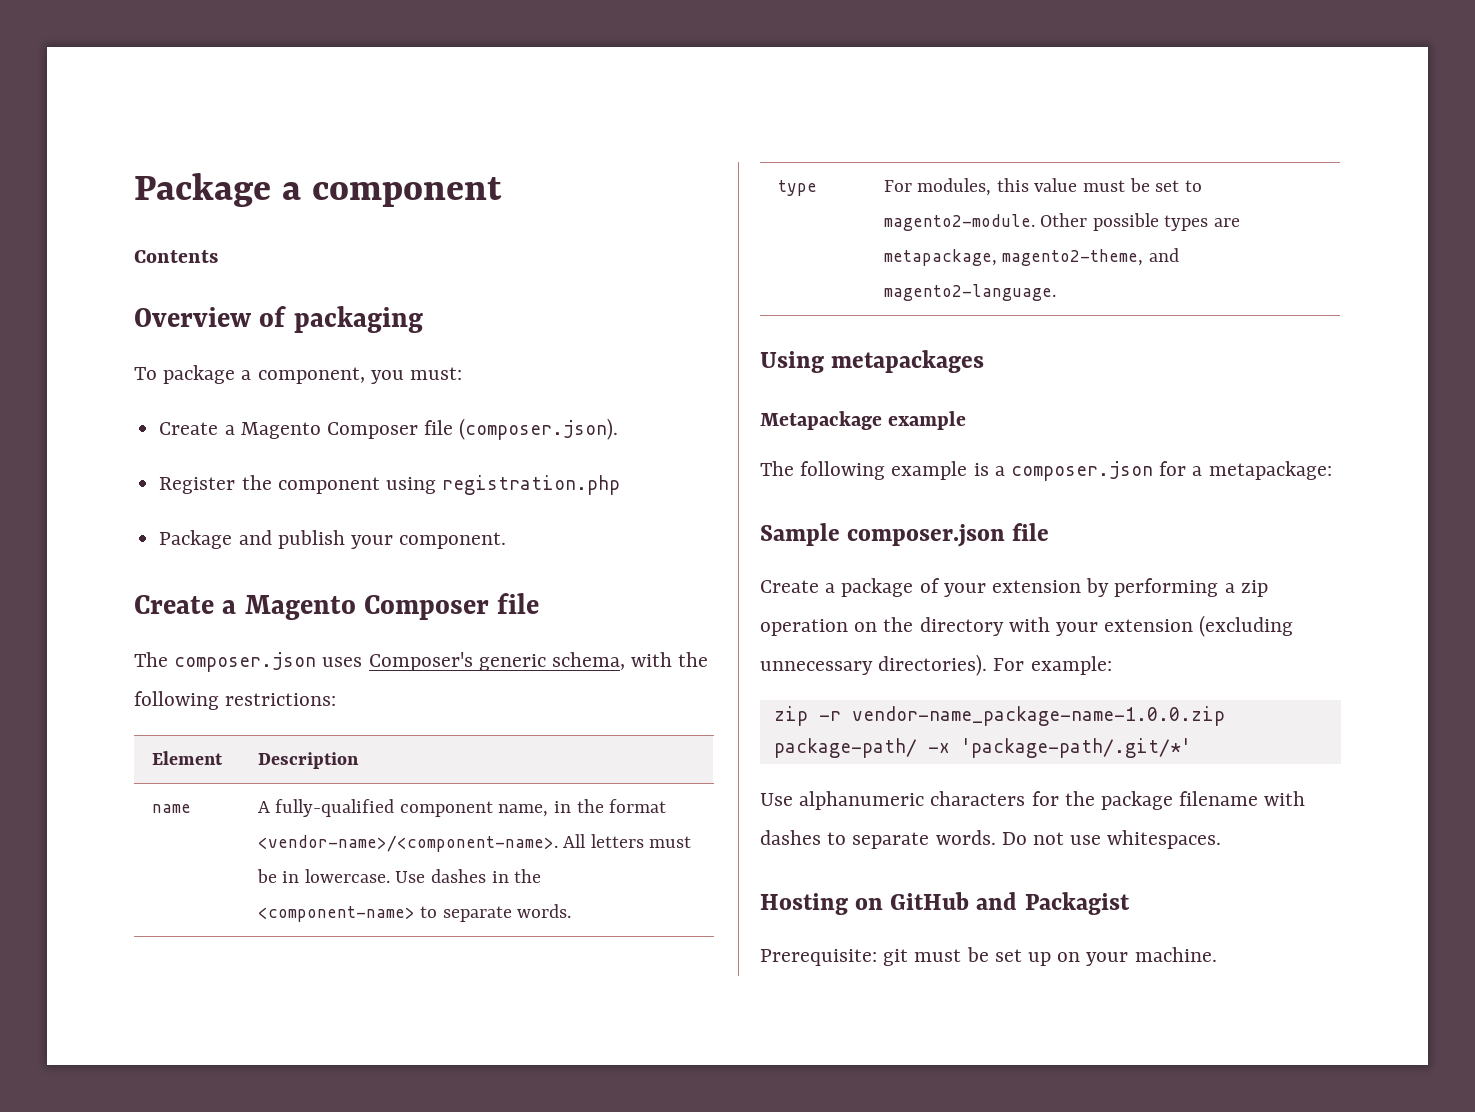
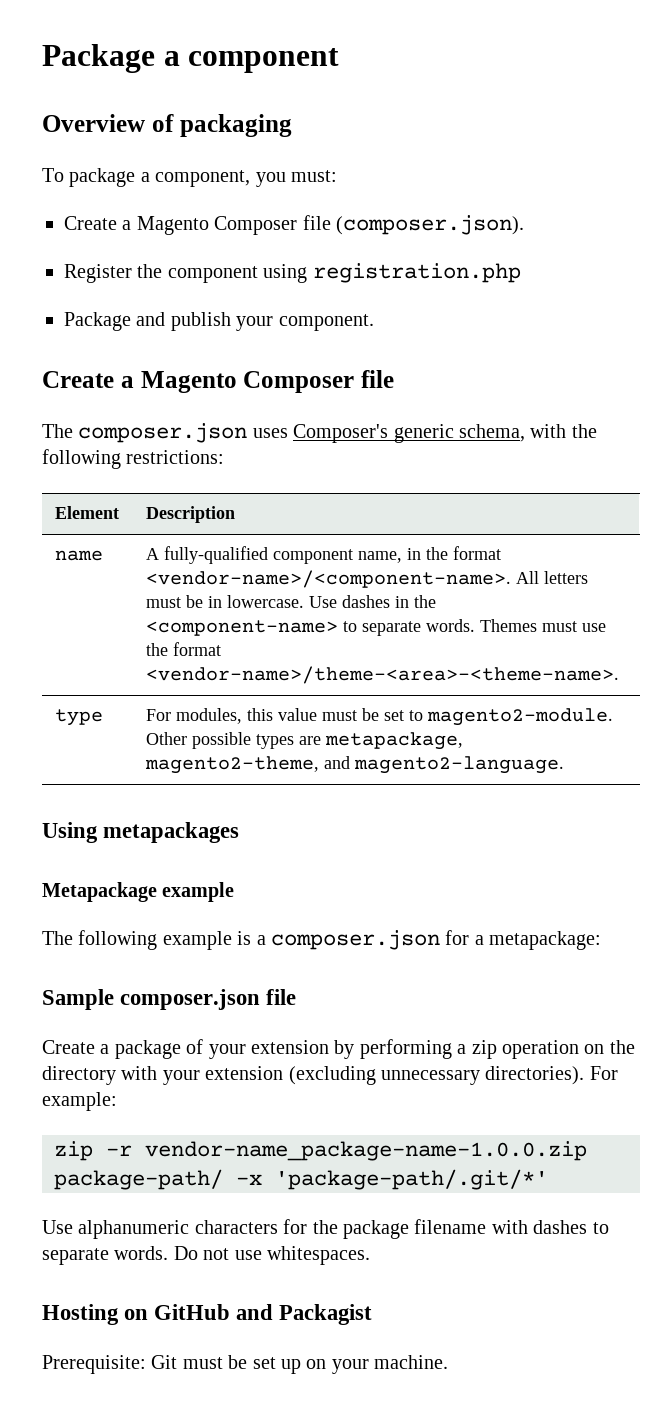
- Contents
- name | A fully-qualified component name, in the format <vendor-name>/<component-name>. All letters must be in lowercase. Use dashes in the <component-name> to separate words.
+ name | A fully-qualified component name, in the format <vendor-name>/<component-name>. All letters must be in lowercase. Use dashes in the <component-name> to separate words. Themes must use the format <vendor-name>/theme-<area>-<theme-name>.
- Prerequisite: git must be set up on your machine.
+ Prerequisite: Git must be set up on your machine.

